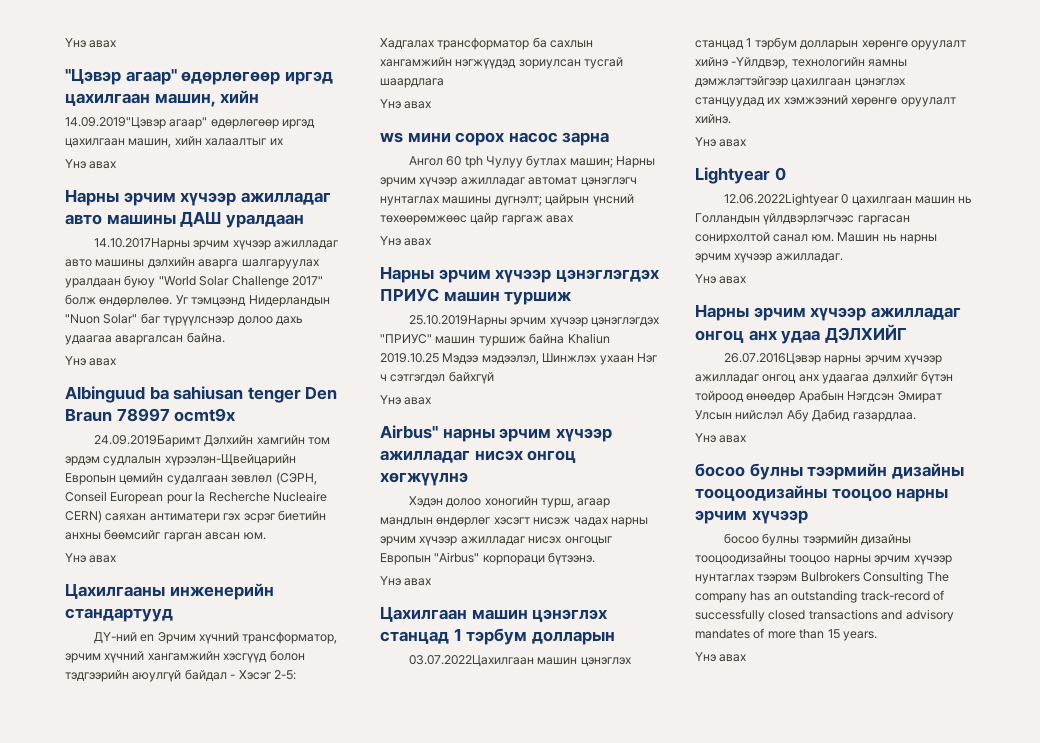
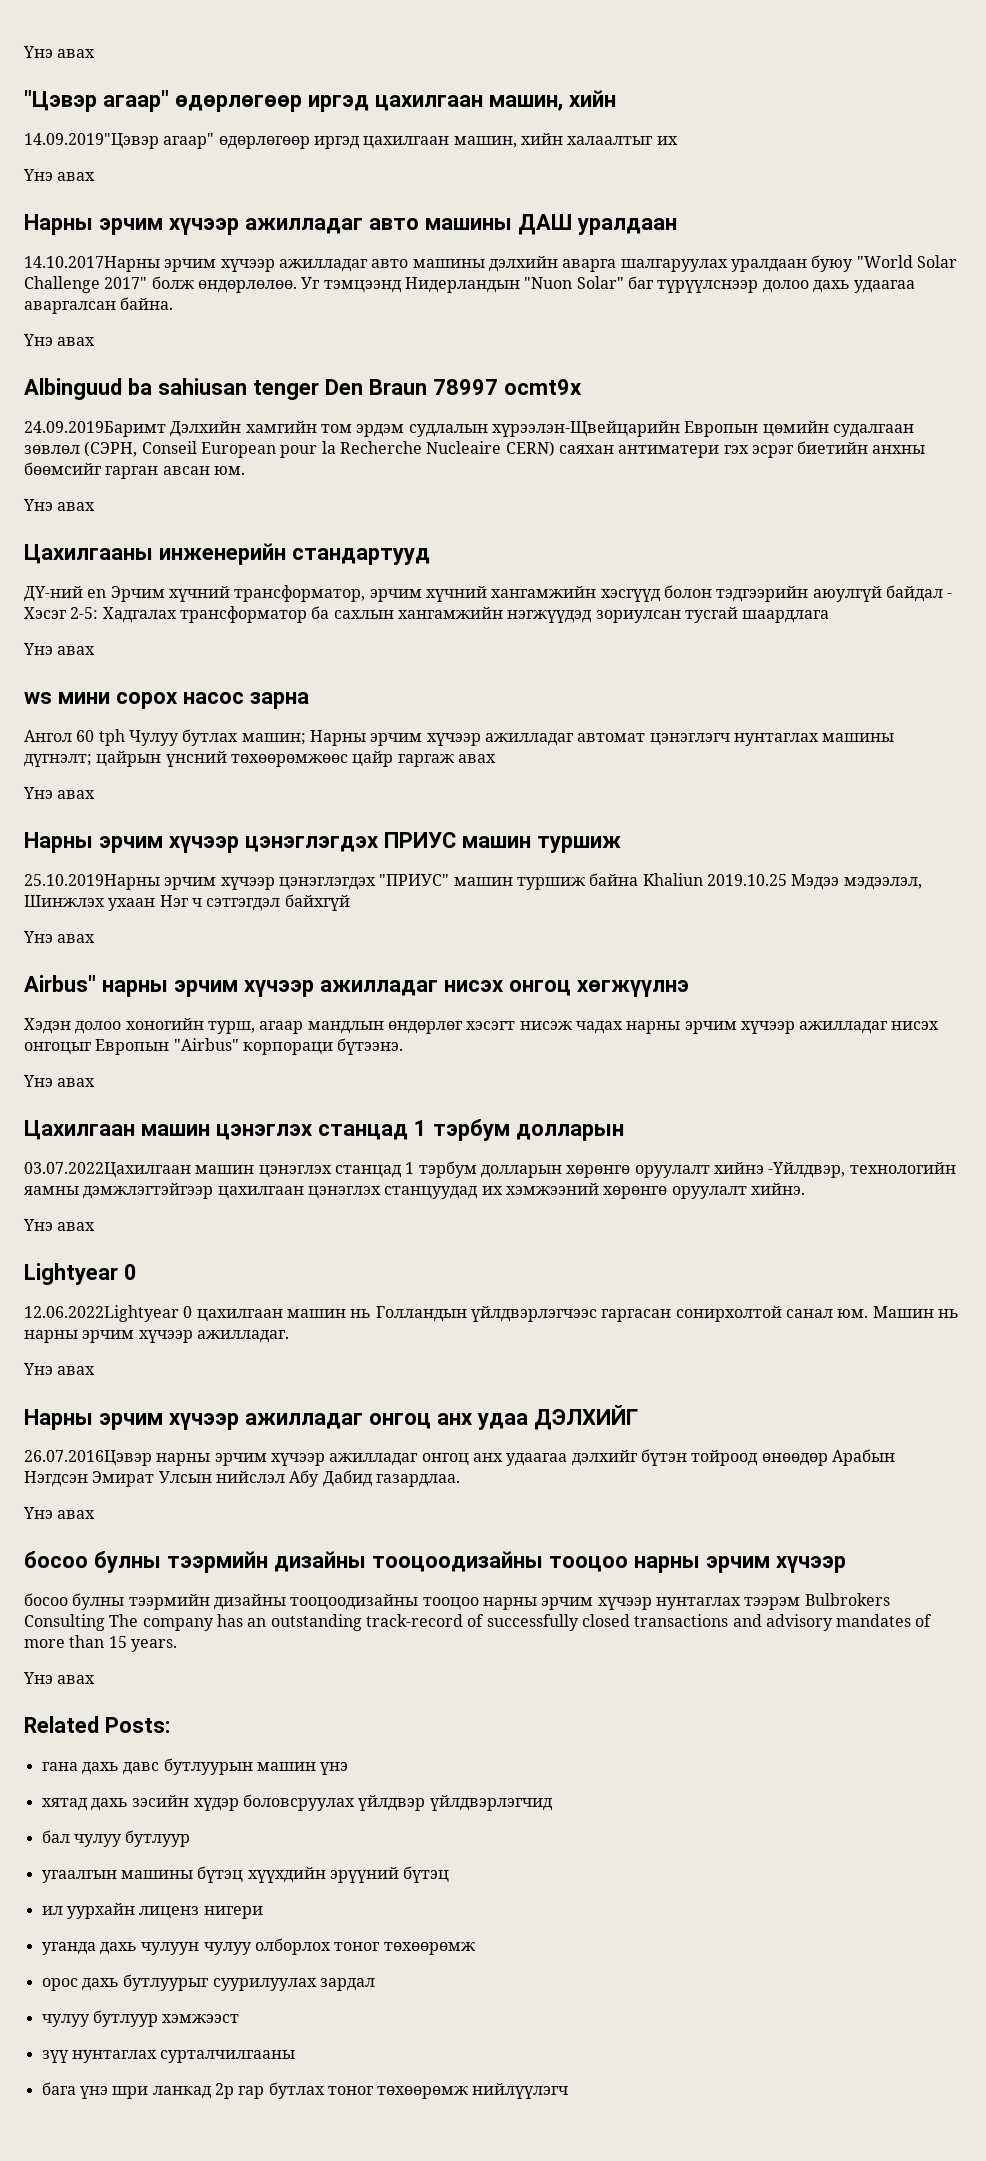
+ Related Posts:
+ гана дахь давс бутлуурын машин үнэ
+ хятад дахь зэсийн хүдэр боловсруулах үйлдвэр үйлдвэрлэгчид
+ бал чулуу бутлуур
+ угаалгын машины бүтэц хүүхдийн эрүүний бүтэц
+ ил уурхайн лиценз нигери
+ уганда дахь чулуун чулуу олборлох тоног төхөөрөмж
+ орос дахь бутлуурыг суурилуулах зардал
+ чулуу бутлуур хэмжээст
+ зүү нунтаглах сурталчилгааны
+ бага үнэ шри ланкад 2р гар бутлах тоног төхөөрөмж нийлүүлэгч

